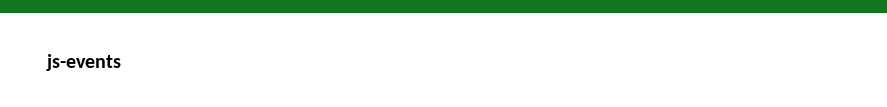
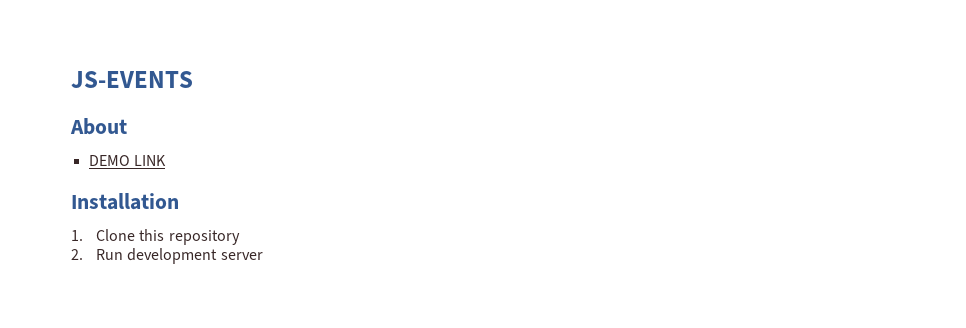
- js-events
+ JS-EVENTS
+ About
+ DEMO LINK
+ Installation
+ 1. Clone this repository
+ 2. Run development server

